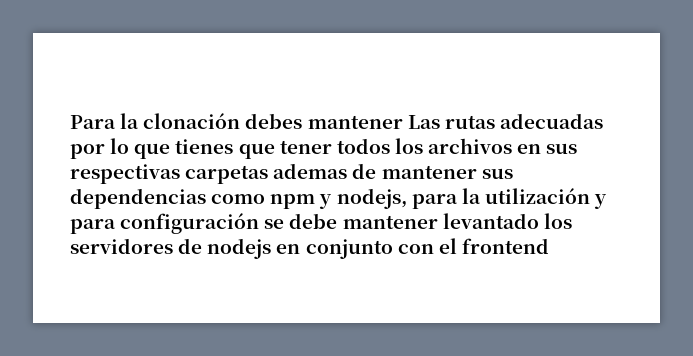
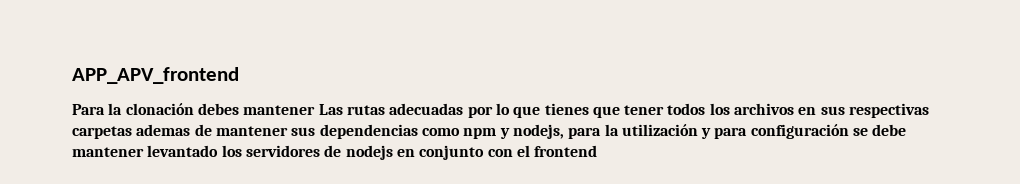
+ APP_APV_frontend

